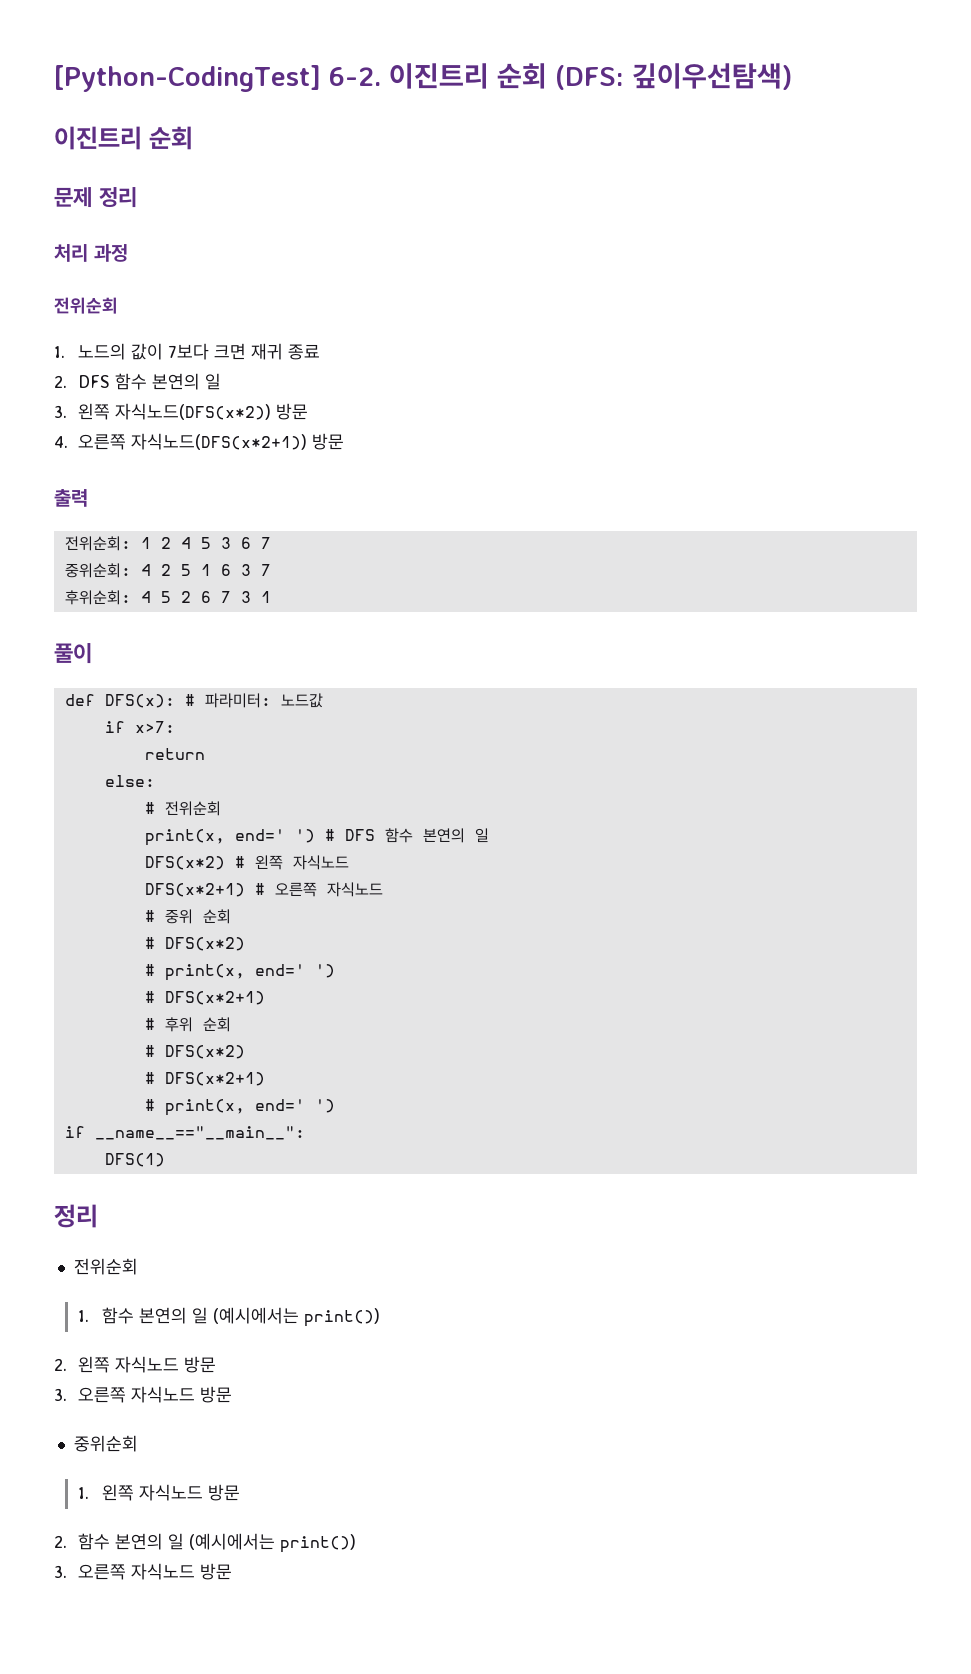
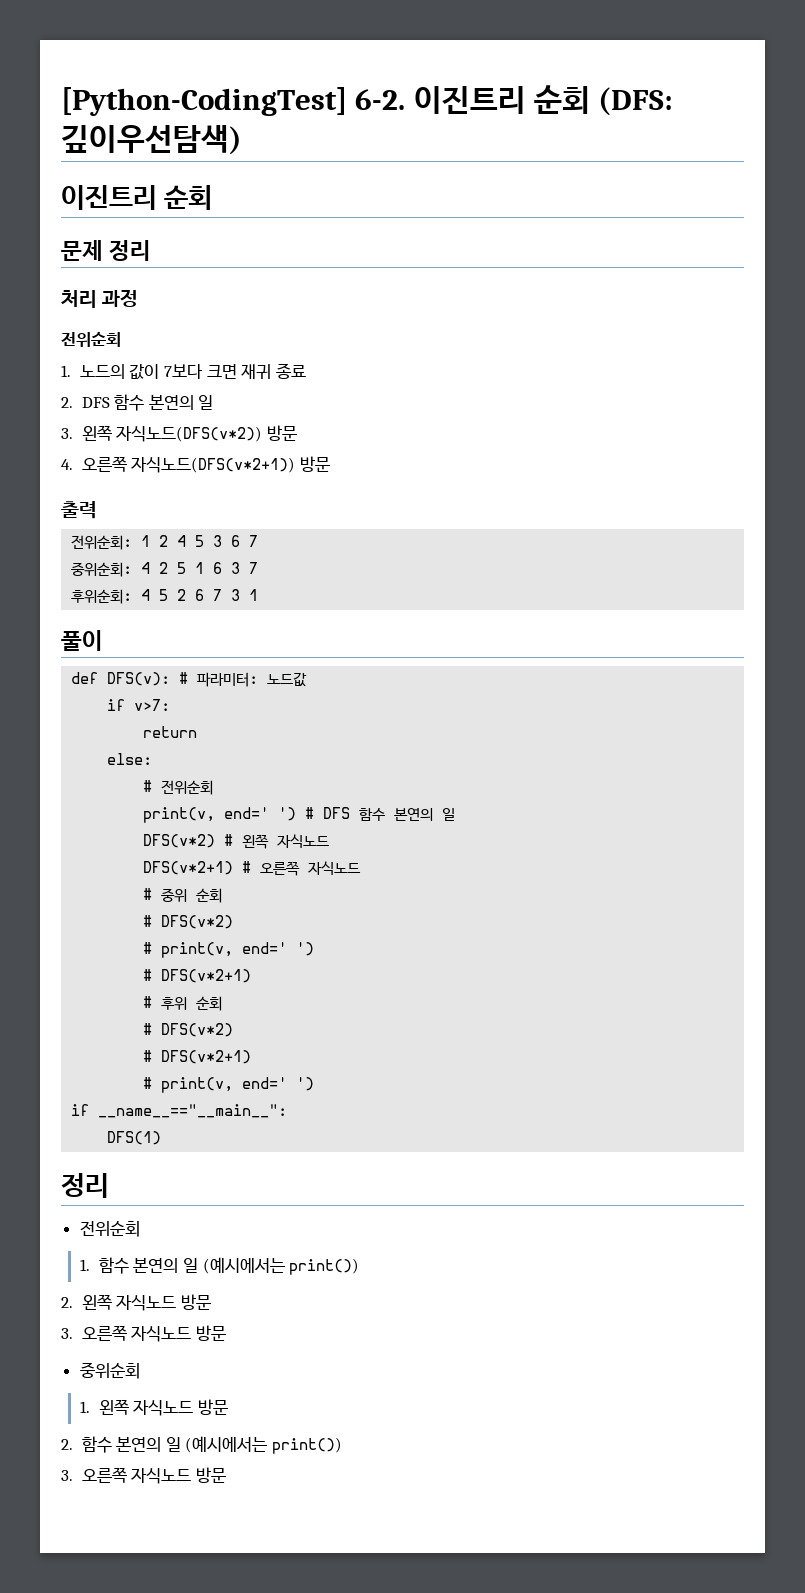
- 3. 왼쪽 자식노드(DFS(x*2)) 방문
+ 3. 왼쪽 자식노드(DFS(v*2)) 방문
- 4. 오른쪽 자식노드(DFS(x*2+1)) 방문
+ 4. 오른쪽 자식노드(DFS(v*2+1)) 방문
- def DFS(x): # 파라미터: 노드값
+ def DFS(v): # 파라미터: 노드값
- if x>7:
+ if v>7:
- print(x, end=' ') # DFS 함수 본연의 일
+ print(v, end=' ') # DFS 함수 본연의 일
- DFS(x*2) # 왼쪽 자식노드
+ DFS(v*2) # 왼쪽 자식노드
- DFS(x*2+1) # 오른쪽 자식노드
+ DFS(v*2+1) # 오른쪽 자식노드
  # 중위 순회
- # DFS(x*2)
- # print(x, end=' ')
- # DFS(x*2+1)
+ # DFS(v*2)
+ # print(v, end=' ')
+ # DFS(v*2+1)
  # 후위 순회
- # DFS(x*2)
- # DFS(x*2+1)
- # print(x, end=' ')
+ # DFS(v*2)
+ # DFS(v*2+1)
+ # print(v, end=' ')

